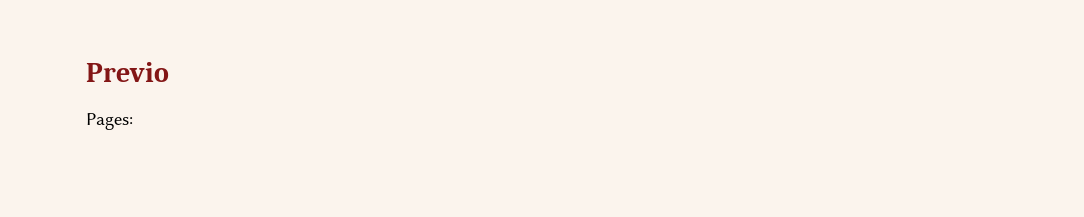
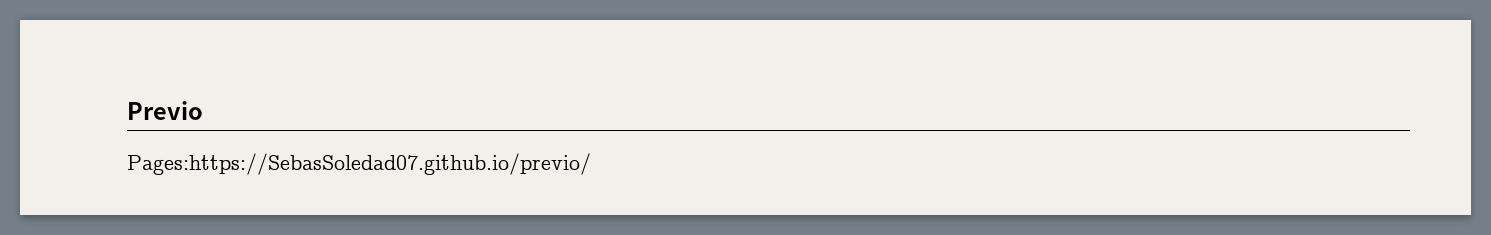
- Pages:
+ Pages:https://SebasSoledad07.github.io/previo/

